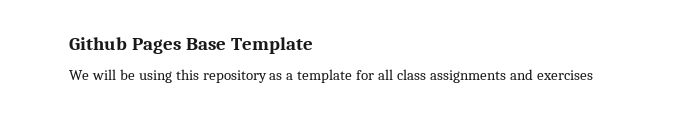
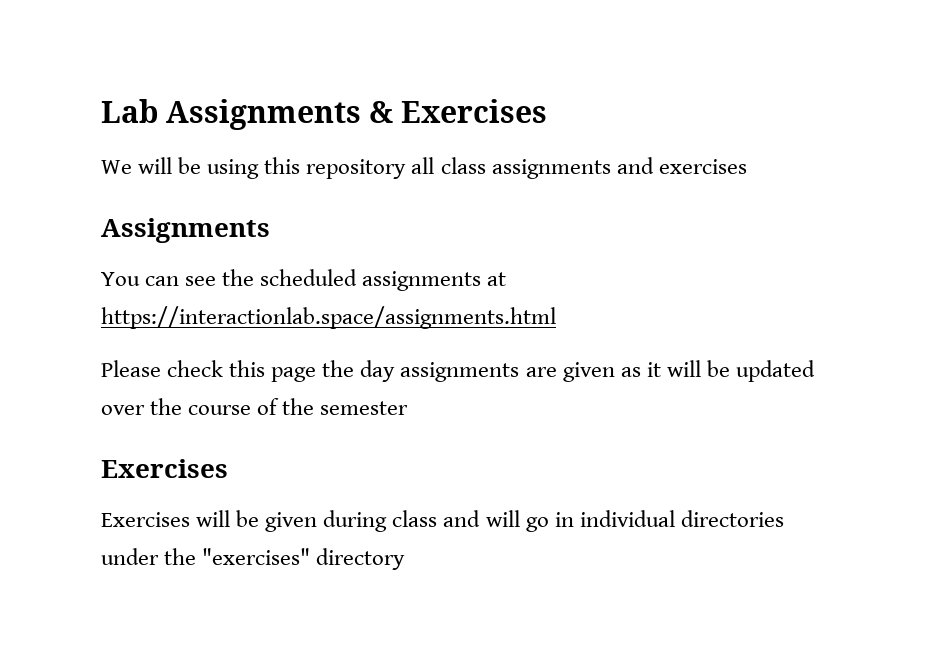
- Github Pages Base Template
+ Lab Assignments & Exercises
- We will be using this repository as a template for all class assignments and exercises
+ We will be using this repository all class assignments and exercises
+ Assignments
+ You can see the scheduled assignments at https://interactionlab.space/assignments.html
+ Please check this page the day assignments are given as it will be updated over the course of the semester
+ Exercises
+ Exercises will be given during class and will go in individual directories under the "exercises" directory

